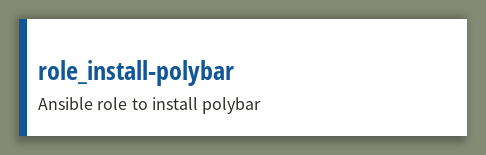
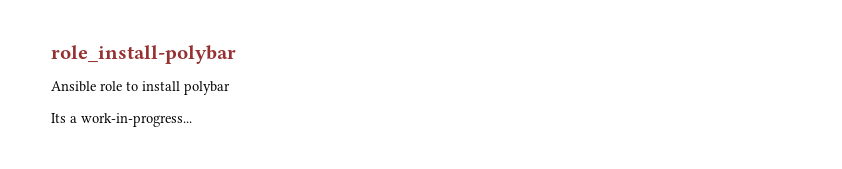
+ Its a work-in-progress...

